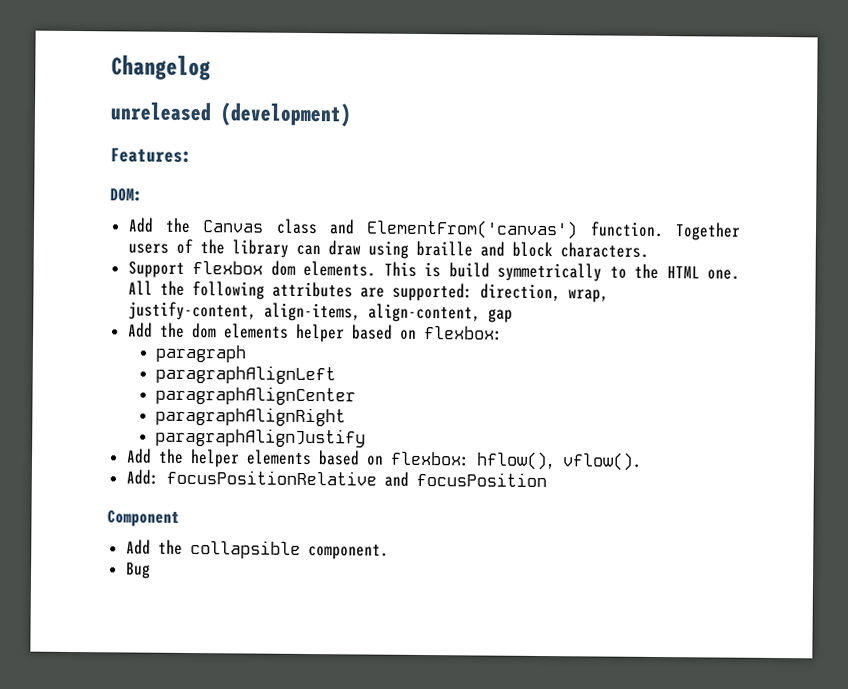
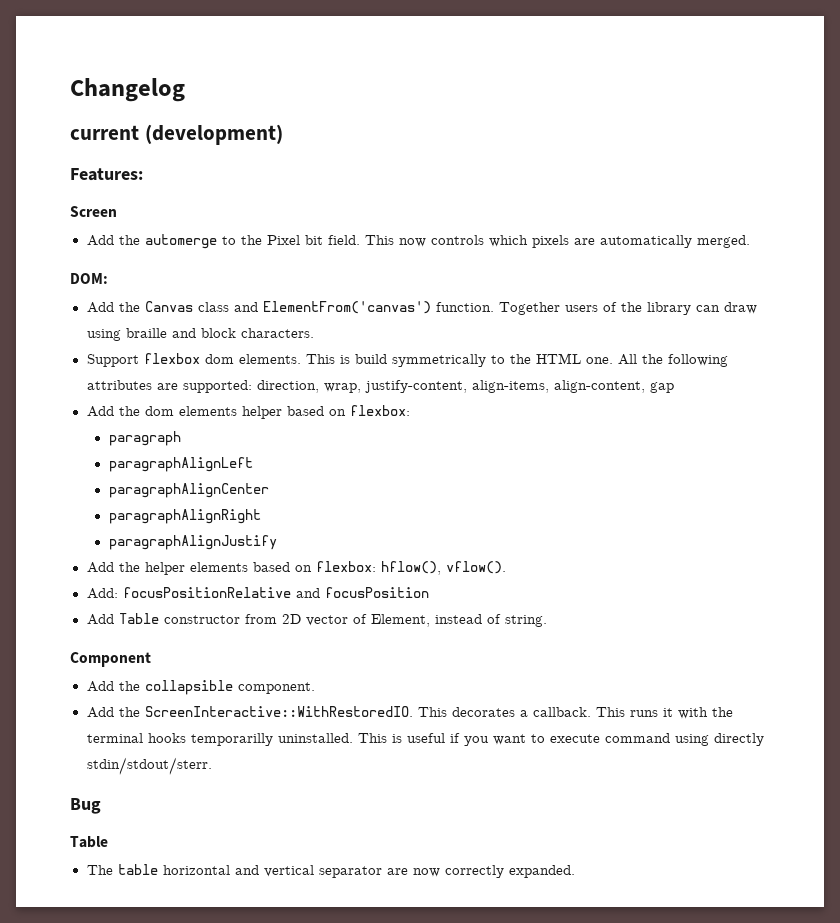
- unreleased (development)
+ current (development)
+ Screen
+ Add the automerge to the Pixel bit field. This now controls which pixels are automatically merged.
+ Add Table constructor from 2D vector of Element, instead of string.
+ Add the ScreenInteractive::WithRestoredIO. This decorates a callback. This runs it with the terminal hooks temporarilly uninstalled. This is useful if you want to execute command using directly stdin/stdout/sterr.
  Bug
+ Table
+ The table horizontal and vertical separator are now correctly expanded.

